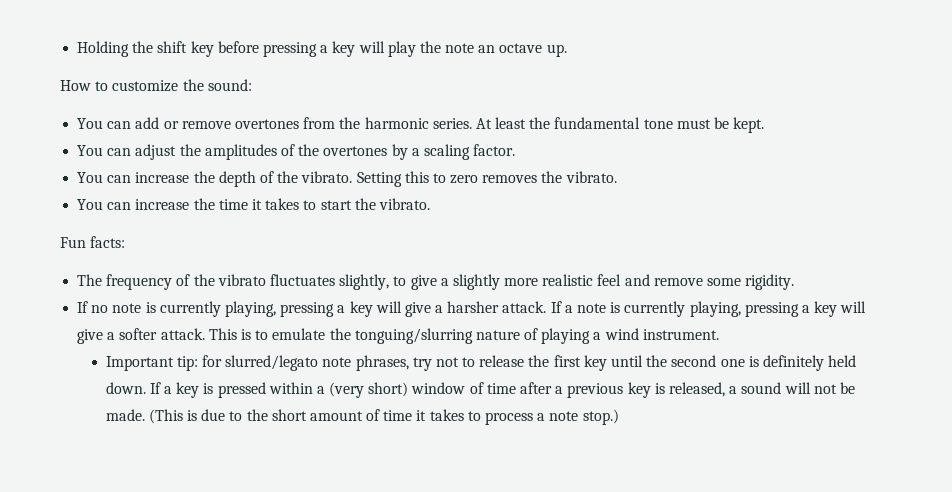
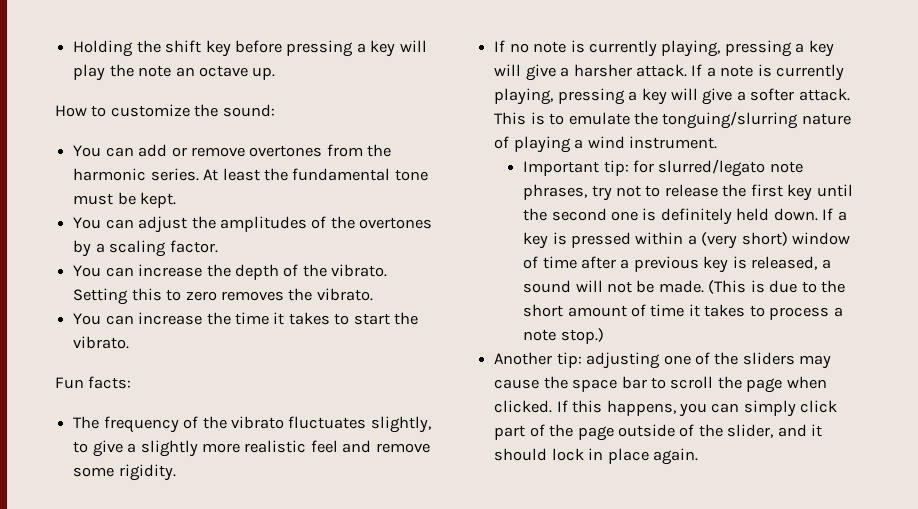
+ Another tip: adjusting one of the sliders may cause the space bar to scroll the page when clicked. If this happens, you can simply click part of the page outside of the slider, and it should lock in place again.

